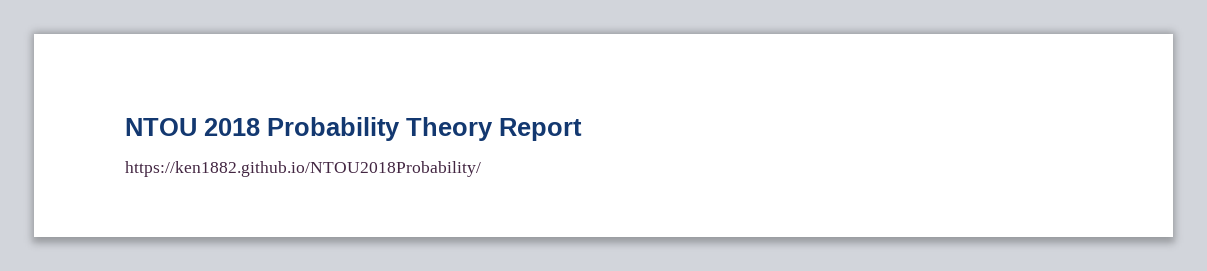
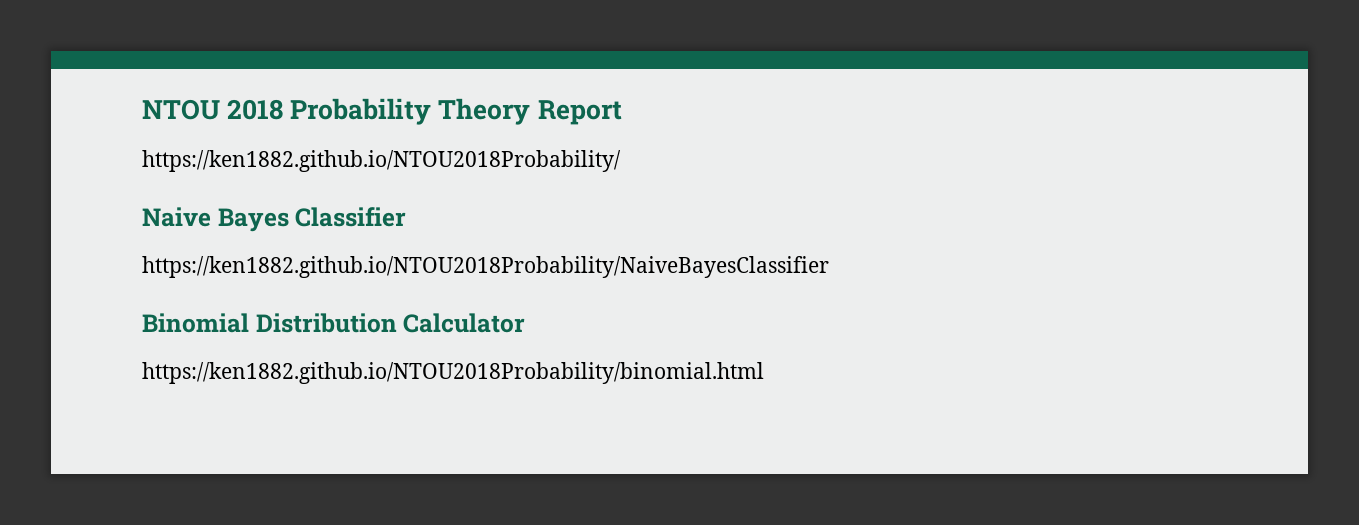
+ Naive Bayes Classifier
+ https://ken1882.github.io/NTOU2018Probability/NaiveBayesClassifier
+ Binomial Distribution Calculator
+ https://ken1882.github.io/NTOU2018Probability/binomial.html

